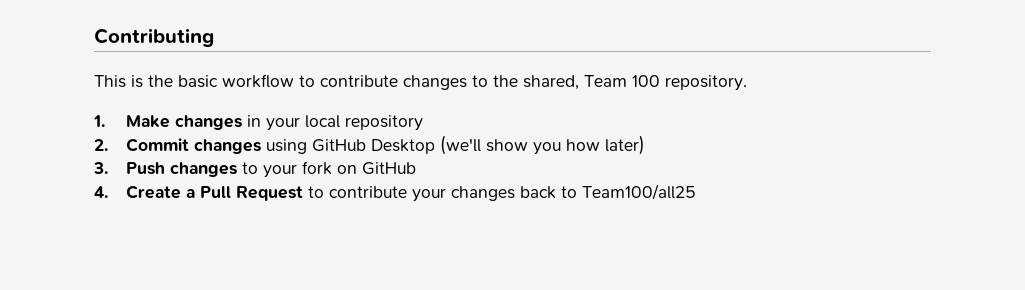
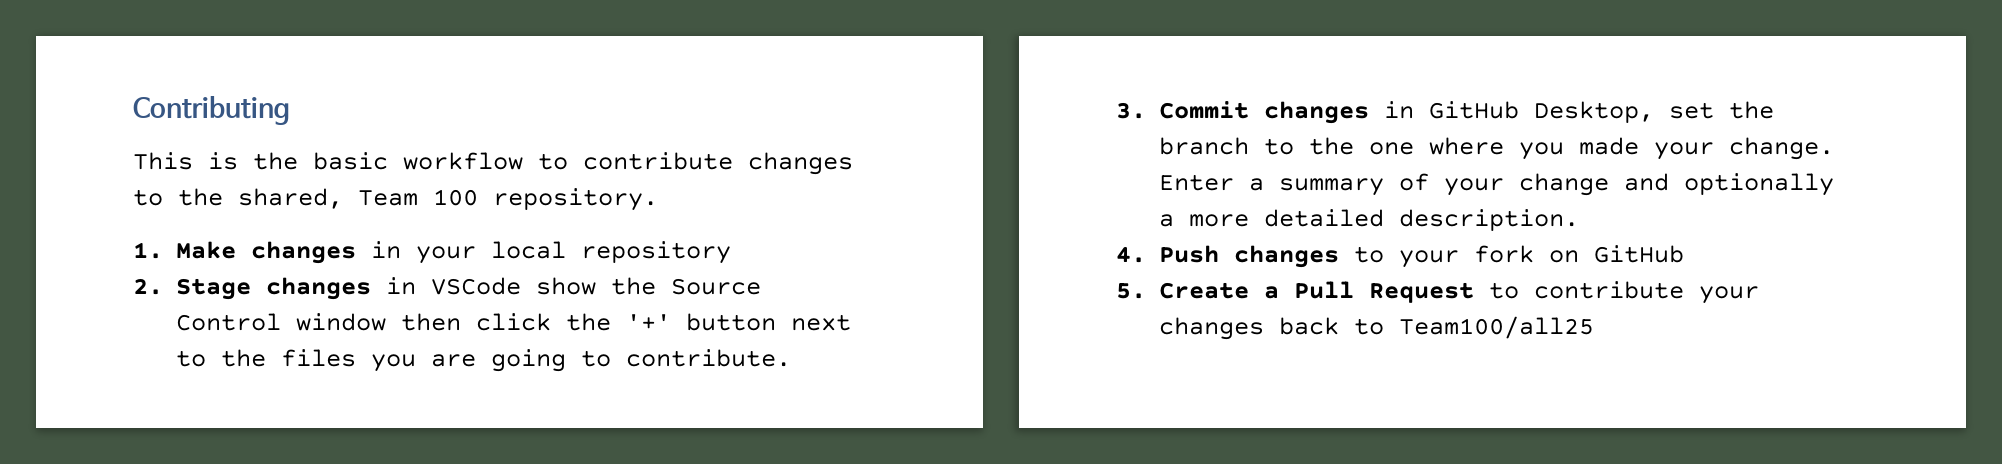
- 2. Commit changes using GitHub Desktop (we'll show you how later)
- 3. Push changes to your fork on GitHub
+ 2. Stage changes in VSCode show the Source Control window then click the '+' button next to the files you are going to contribute.
+ 3. Commit changes in GitHub Desktop, set the branch to the one where you made your change. Enter a summary of your change and optionally a more detailed description.
+ 4. Push changes to your fork on GitHub
- 4. Create a Pull Request to contribute your changes back to Team100/all25
+ 5. Create a Pull Request to contribute your changes back to Team100/all25

